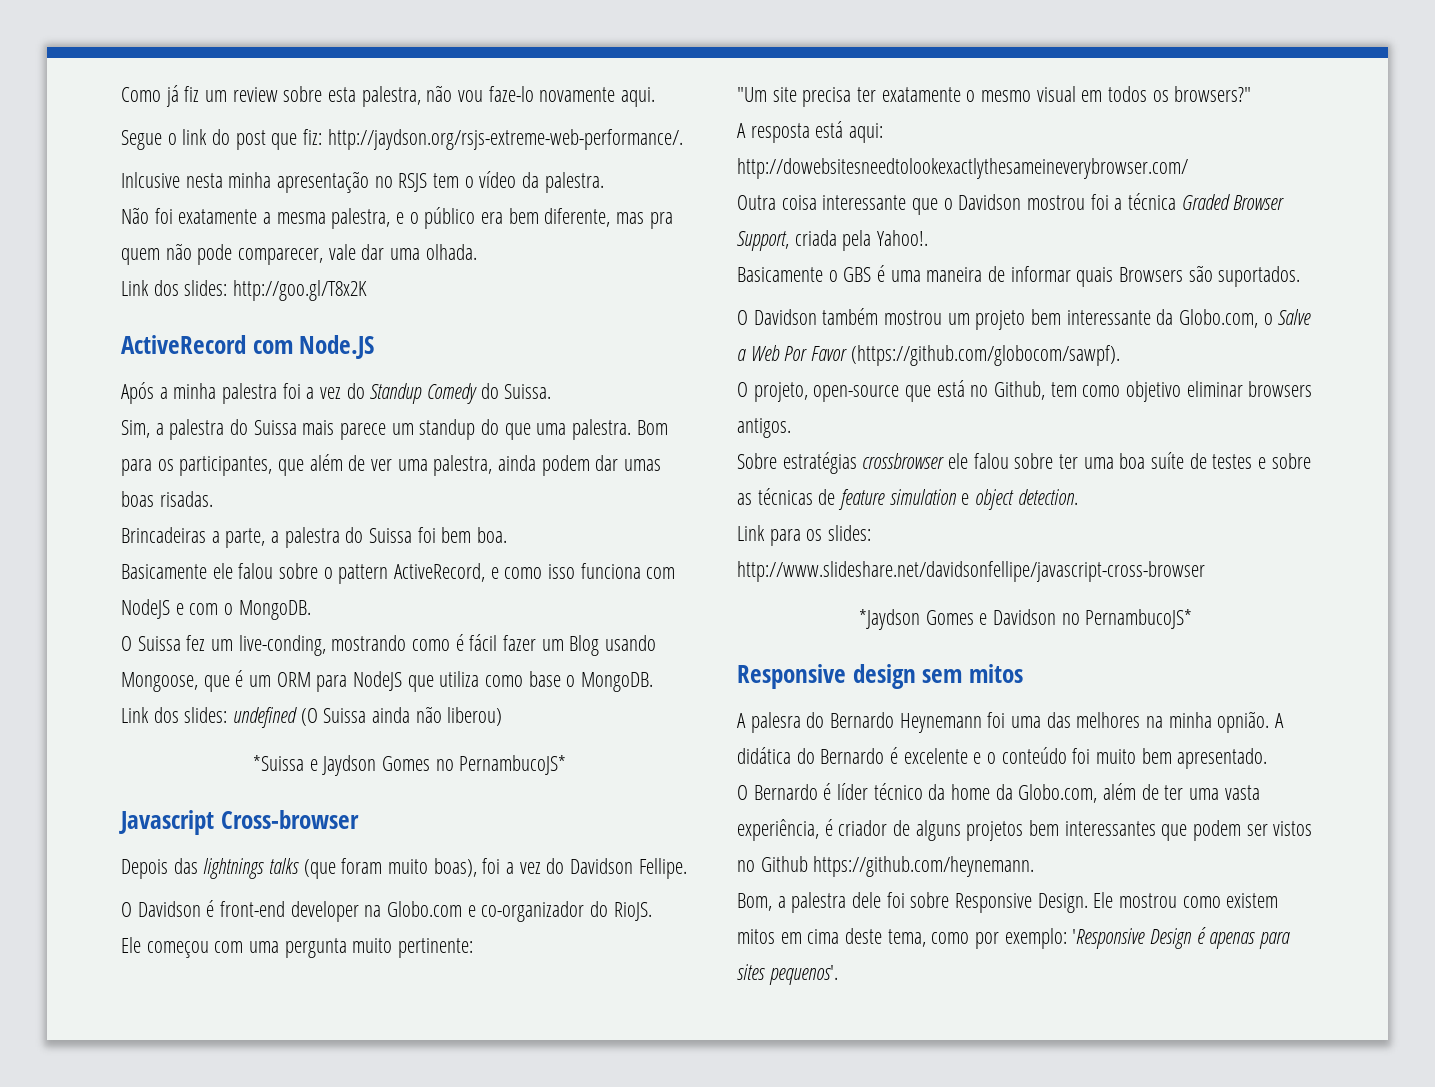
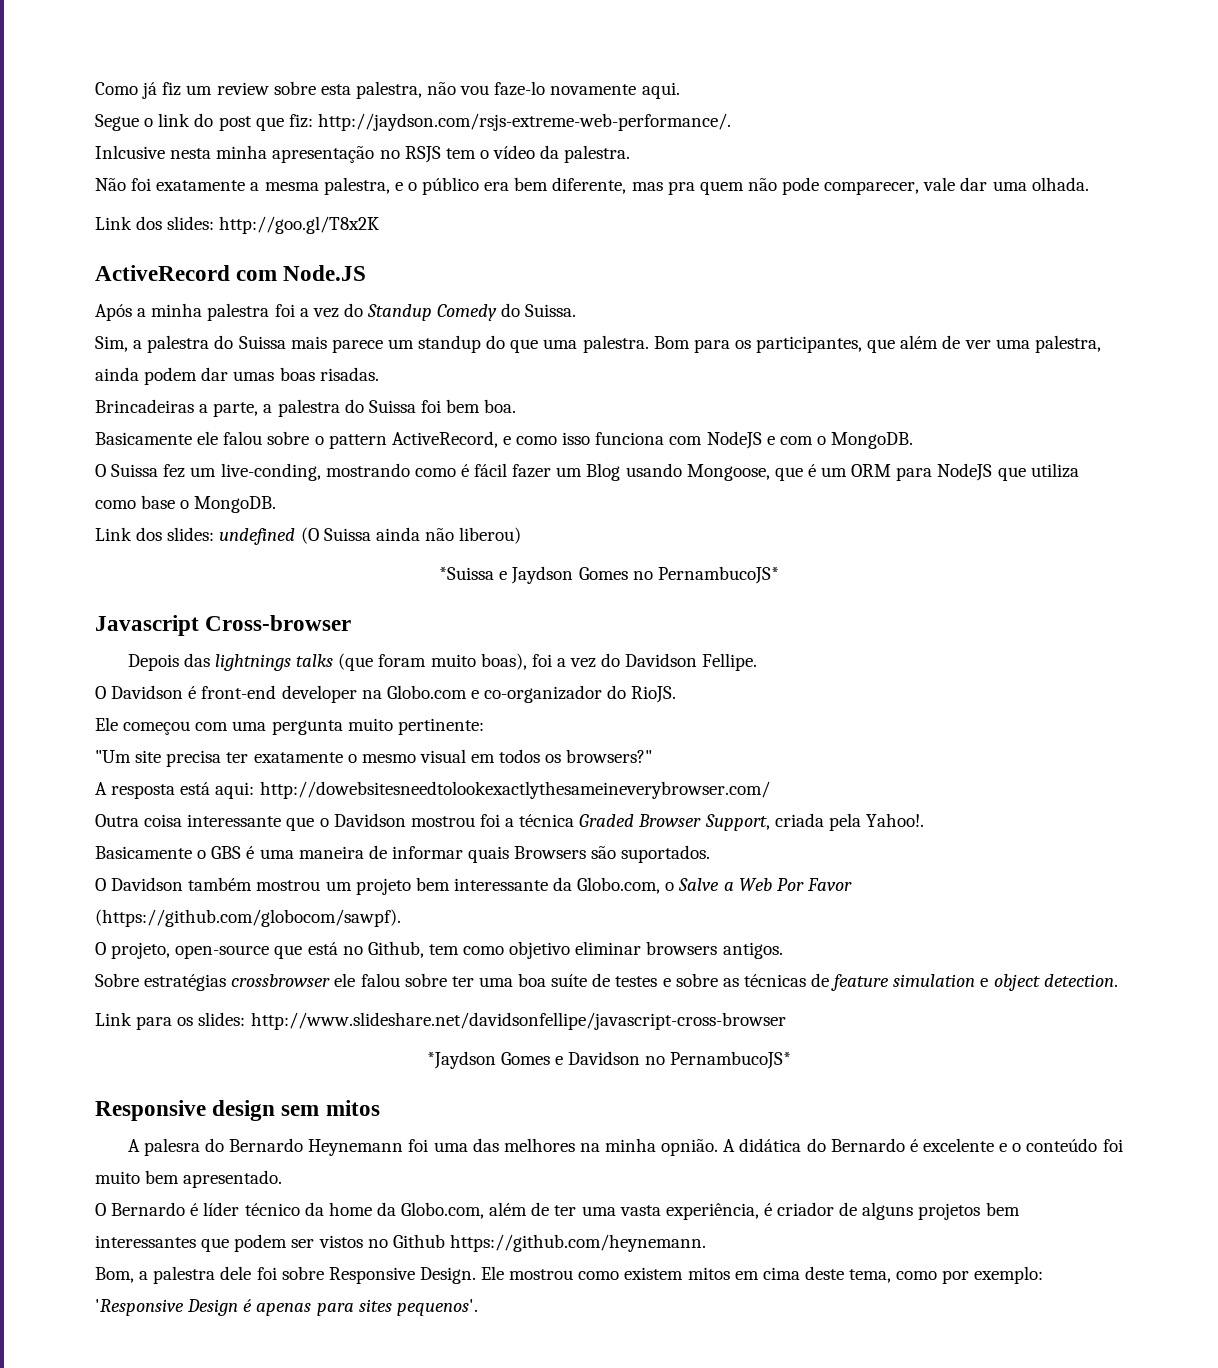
- Segue o link do post que fiz: http://jaydson.org/rsjs-extreme-web-performance/.
+ Segue o link do post que fiz: http://jaydson.com/rsjs-extreme-web-performance/.

